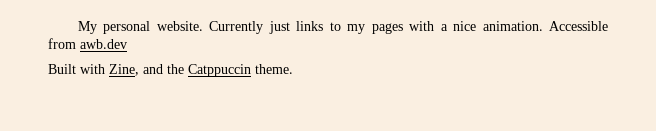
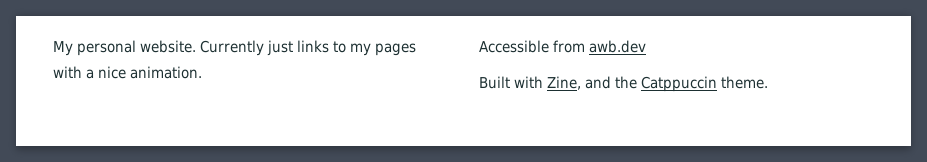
- Currently just links to my pages with a nice animation. Accessible from awb.dev
+ Currently just links to my pages with a nice animation.
+ Accessible from awb.dev

